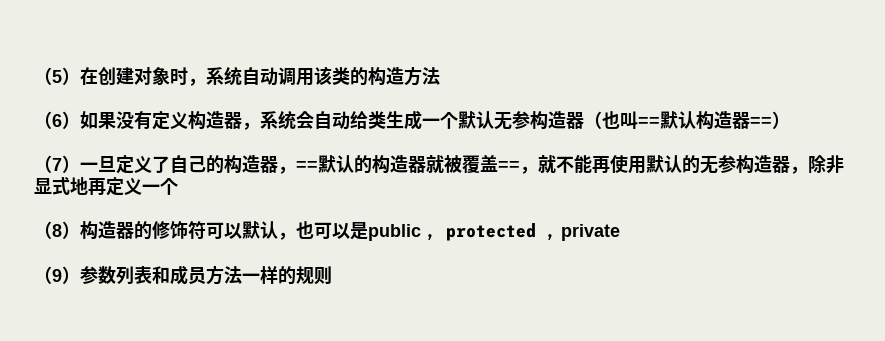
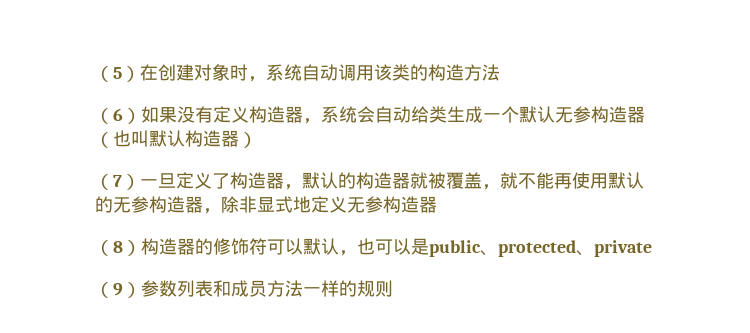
- （6）如果没有定义构造器，系统会自动给类生成一个默认无参构造器（也叫==默认构造器==）
+ （6）如果没有定义构造器，系统会自动给类生成一个默认无参构造器（也叫默认构造器）
- （7）一旦定义了自己的构造器，==默认的构造器就被覆盖==，就不能再使用默认的无参构造器，除非显式地再定义一个
+ （7）一旦定义了构造器，默认的构造器就被覆盖，就不能再使用默认的无参构造器，除非显式地定义无参构造器
- （8）构造器的修饰符可以默认，也可以是public , protected , private
+ （8）构造器的修饰符可以默认，也可以是public、protected、private

